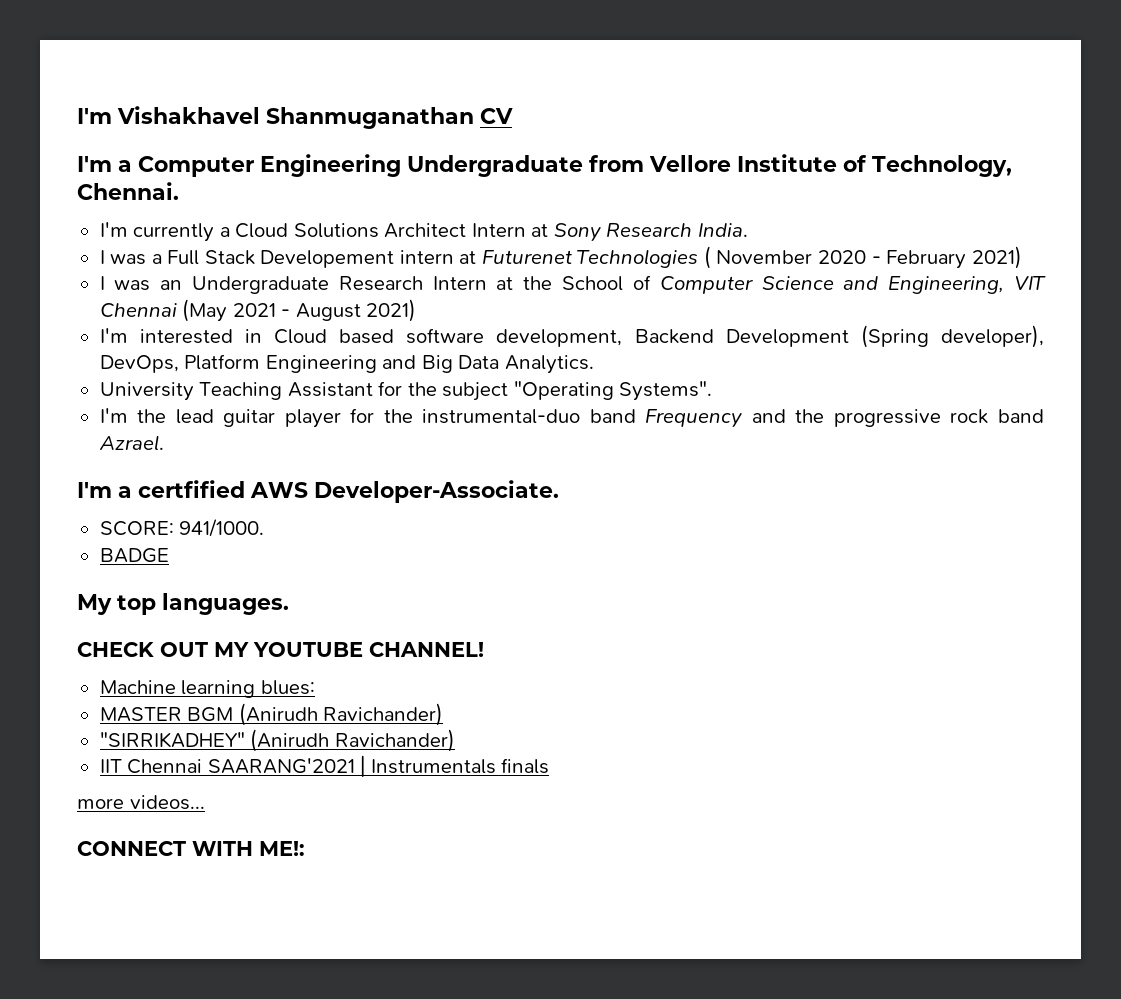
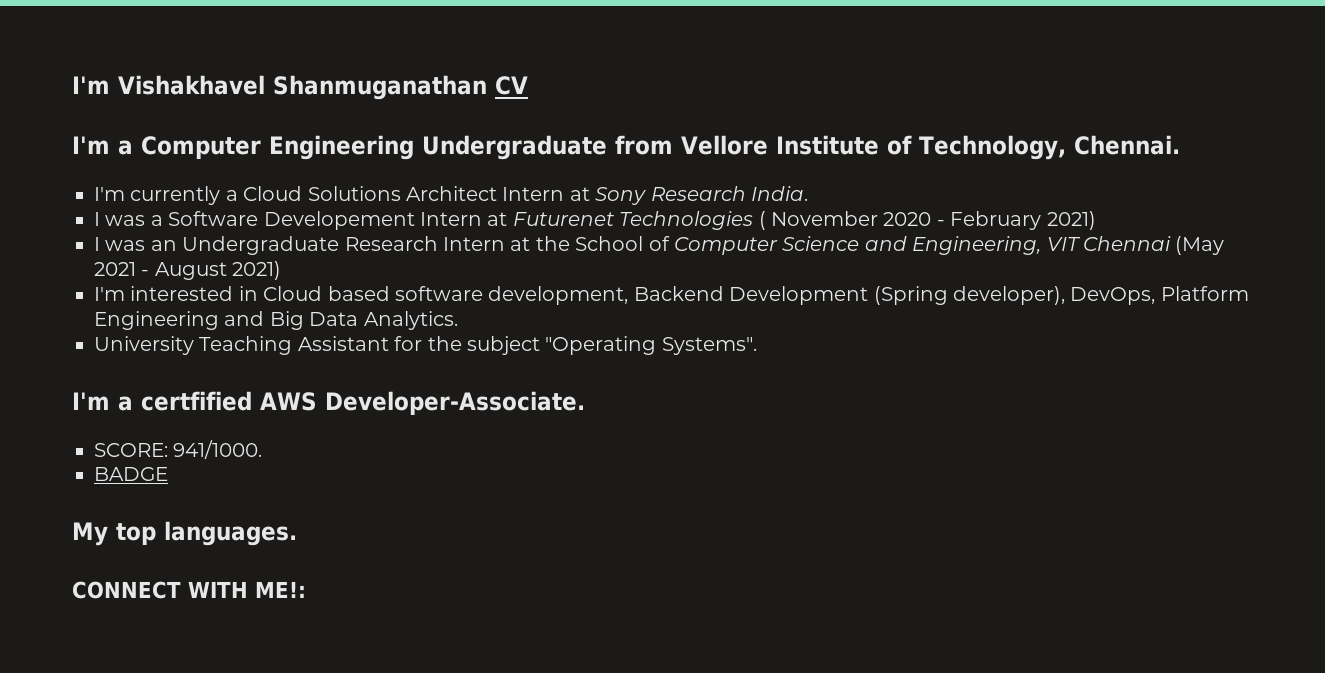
- I was a Full Stack Developement intern at Futurenet Technologies ( November 2020 - February 2021)
+ I was a Software Developement Intern at Futurenet Technologies ( November 2020 - February 2021)
- I'm the lead guitar player for the instrumental-duo band Frequency and the progressive rock band Azrael.
- CHECK OUT MY YOUTUBE CHANNEL!
- Machine learning blues:
- MASTER BGM (Anirudh Ravichander)
- "SIRRIKADHEY" (Anirudh Ravichander)
- IIT Chennai SAARANG'2021 | Instrumentals finals
- more videos...

